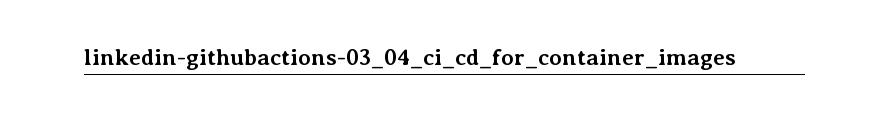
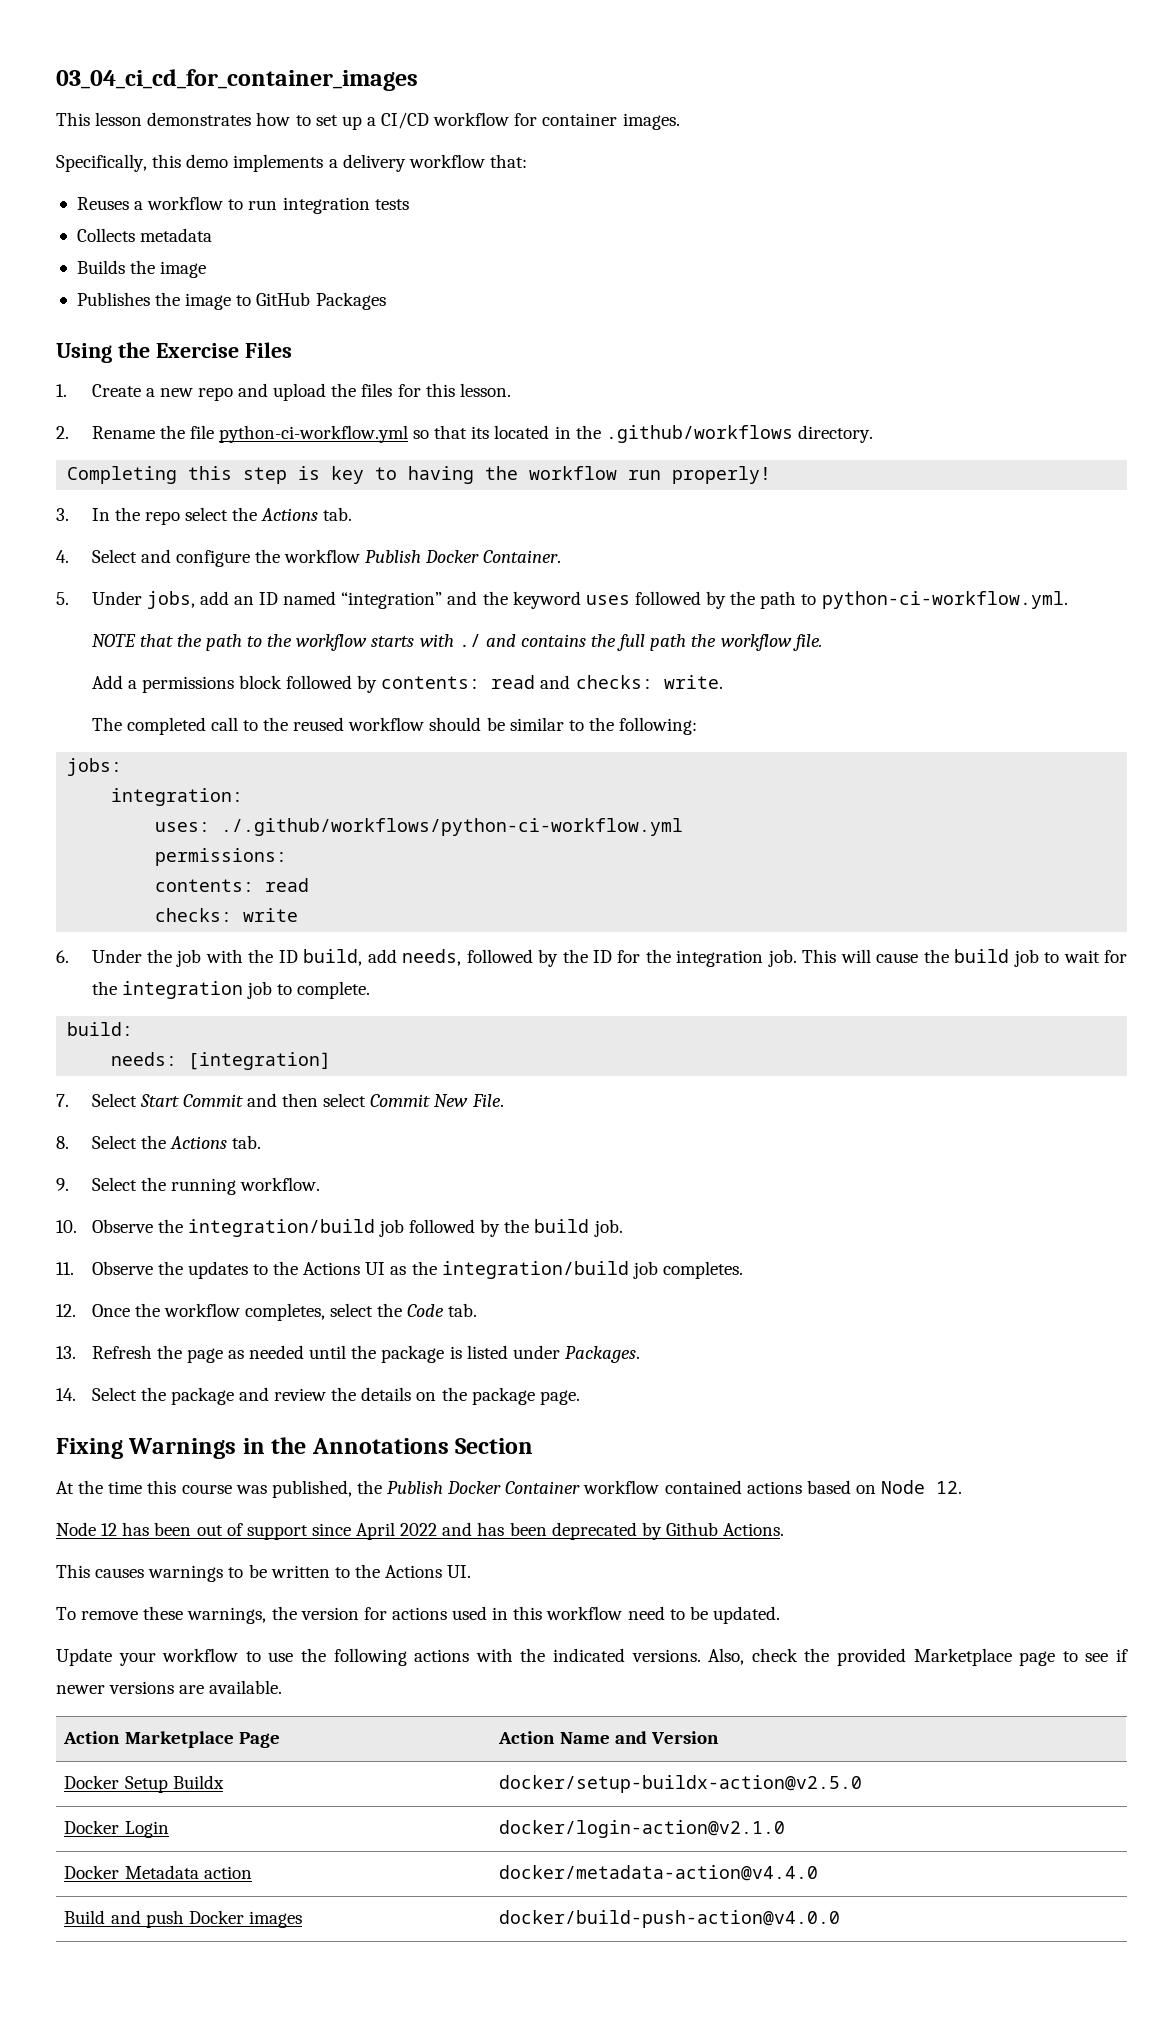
- linkedin-githubactions-03_04_ci_cd_for_container_images
+ 03_04_ci_cd_for_container_images
+ This lesson demonstrates how to set up a CI/CD workflow for container images.
+ Specifically, this demo implements a delivery workflow that:
+ Reuses a workflow to run integration tests
+ Collects metadata
+ Builds the image
+ Publishes the image to GitHub Packages
+ Using the Exercise Files
+ 1. Create a new repo and upload the files for this lesson.
+ 2. Rename the file python-ci-workflow.yml so that its located in the .github/workflows directory.
+ Completing this step is key to having the workflow run properly!
+ 3. In the repo select the Actions tab.
+ 4. Select and configure the workflow Publish Docker Container.
+ 5. Under jobs, add an ID named “integration” and the keyword uses followed by the path to python-ci-workflow.yml.
+ NOTE that the path to the workflow starts with ./ and contains the full path the workflow file.
+ Add a permissions block followed by contents: read and checks: write.
+ The completed call to the reused workflow should be similar to the following:
+ jobs:
+ integration:
+ uses: ./.github/workflows/python-ci-workflow.yml
+ permissions:
+ contents: read
+ checks: write
+ 6. Under the job with the ID build, add needs, followed by the ID for the integration job. This will cause the build job to wait for the integration job to complete.
+ build:
+ needs: [integration]
+ 7. Select Start Commit and then select Commit New File.
+ 8. Select the Actions tab.
+ 9. Select the running workflow.
+ 10. Observe the integration/build job followed by the build job.
+ 11. Observe the updates to the Actions UI as the integration/build job completes.
+ 12. Once the workflow completes, select the Code tab.
+ 13. Refresh the page as needed until the package is listed under Packages.
+ 14. Select the package and review the details on the package page.
+ Fixing Warnings in the Annotations Section
+ At the time this course was published, the Publish Docker Container workflow contained actions based on Node 12.
+ Node 12 has been out of support since April 2022 and has been deprecated by Github Actions.
+ This causes warnings to be written to the Actions UI.
+ To remove these warnings, the version for actions used in this workflow need to be updated.
+ Update your workflow to use the following actions with the indicated versions. Also, check the provided Marketplace page to see if newer versions are available.
+ Action Marketplace Page | Action Name and Version
+ Docker Setup Buildx | docker/setup-buildx-action@v2.5.0
+ Docker Login | docker/login-action@v2.1.0
+ Docker Metadata action | docker/metadata-action@v4.4.0
+ Build and push Docker images | docker/build-push-action@v4.0.0

